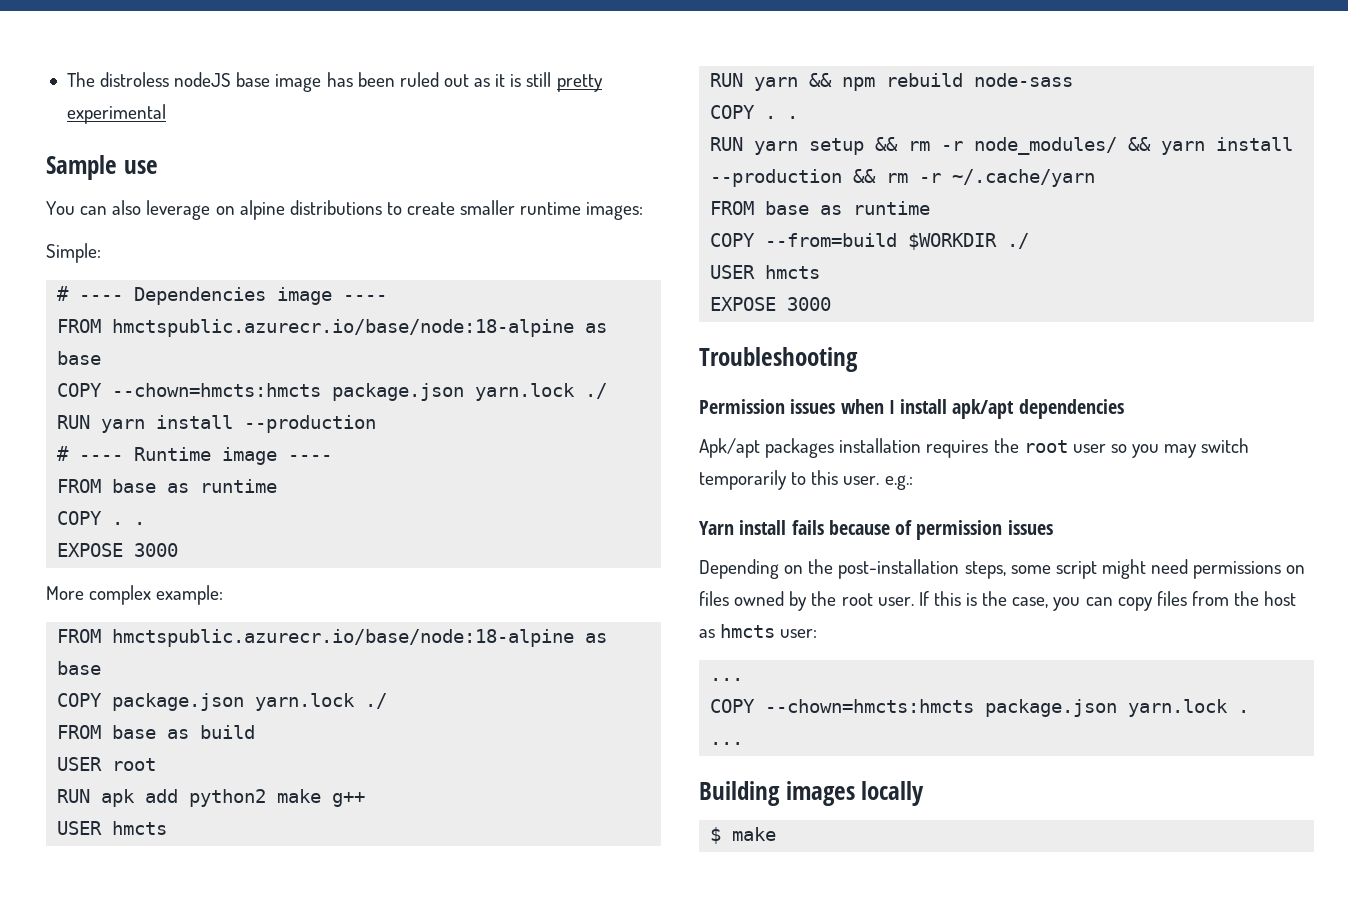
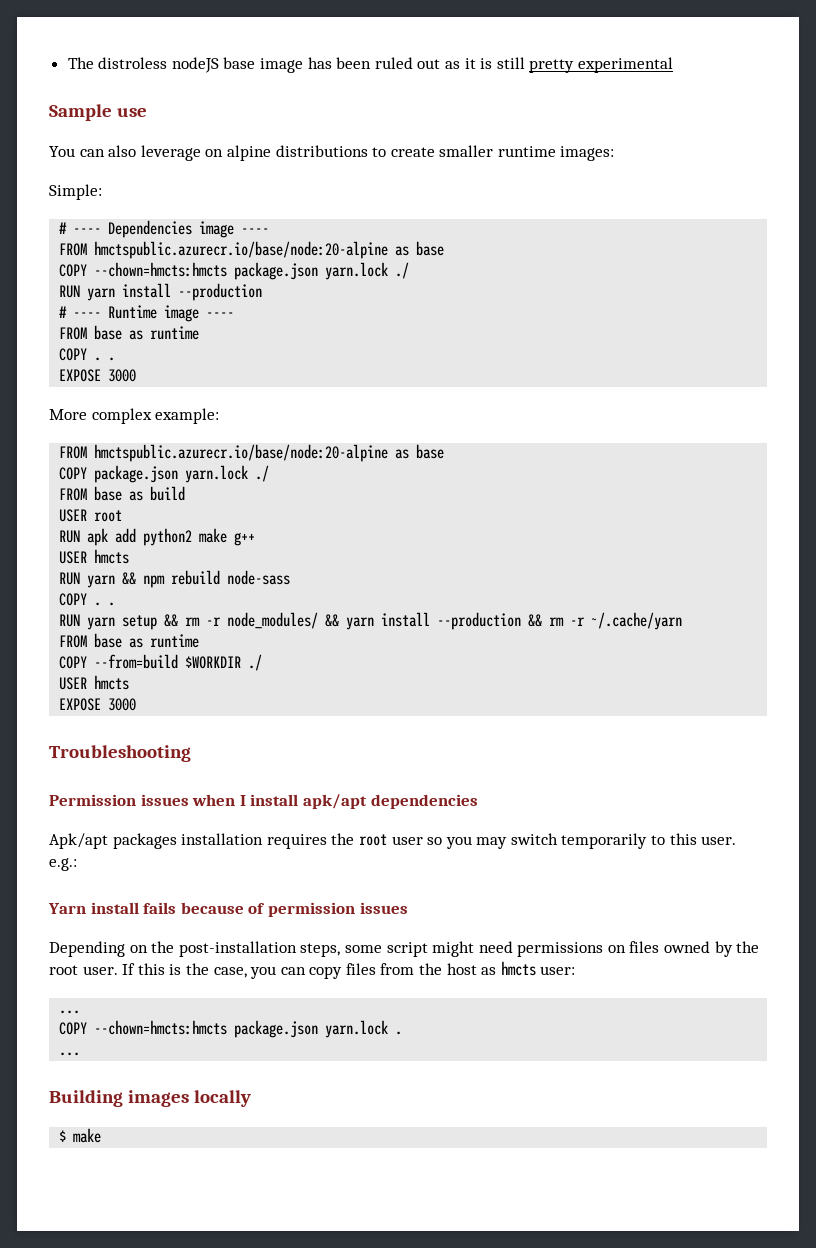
  # ---- Dependencies image ----
- FROM hmctspublic.azurecr.io/base/node:18-alpine as base
+ FROM hmctspublic.azurecr.io/base/node:20-alpine as base
  More complex example:
- FROM hmctspublic.azurecr.io/base/node:18-alpine as base
+ FROM hmctspublic.azurecr.io/base/node:20-alpine as base

